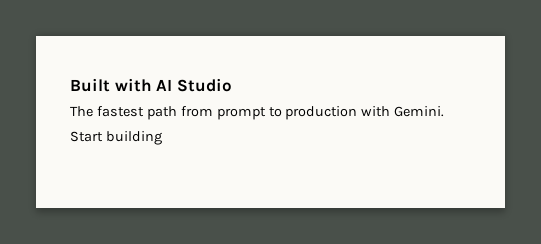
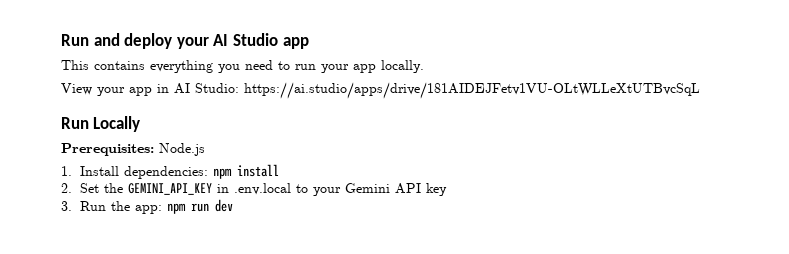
- Built with AI Studio
- The fastest path from prompt to production with Gemini.
- Start building
+ Run and deploy your AI Studio app
+ This contains everything you need to run your app locally.
+ View your app in AI Studio: https://ai.studio/apps/drive/181AIDEJFetv1VU-OLtWLLeXtUTBvcSqL
+ Run Locally
+ Prerequisites: Node.js
+ 1. Install dependencies: npm install
+ 2. Set the GEMINI_API_KEY in .env.local to your Gemini API key
+ 3. Run the app: npm run dev

